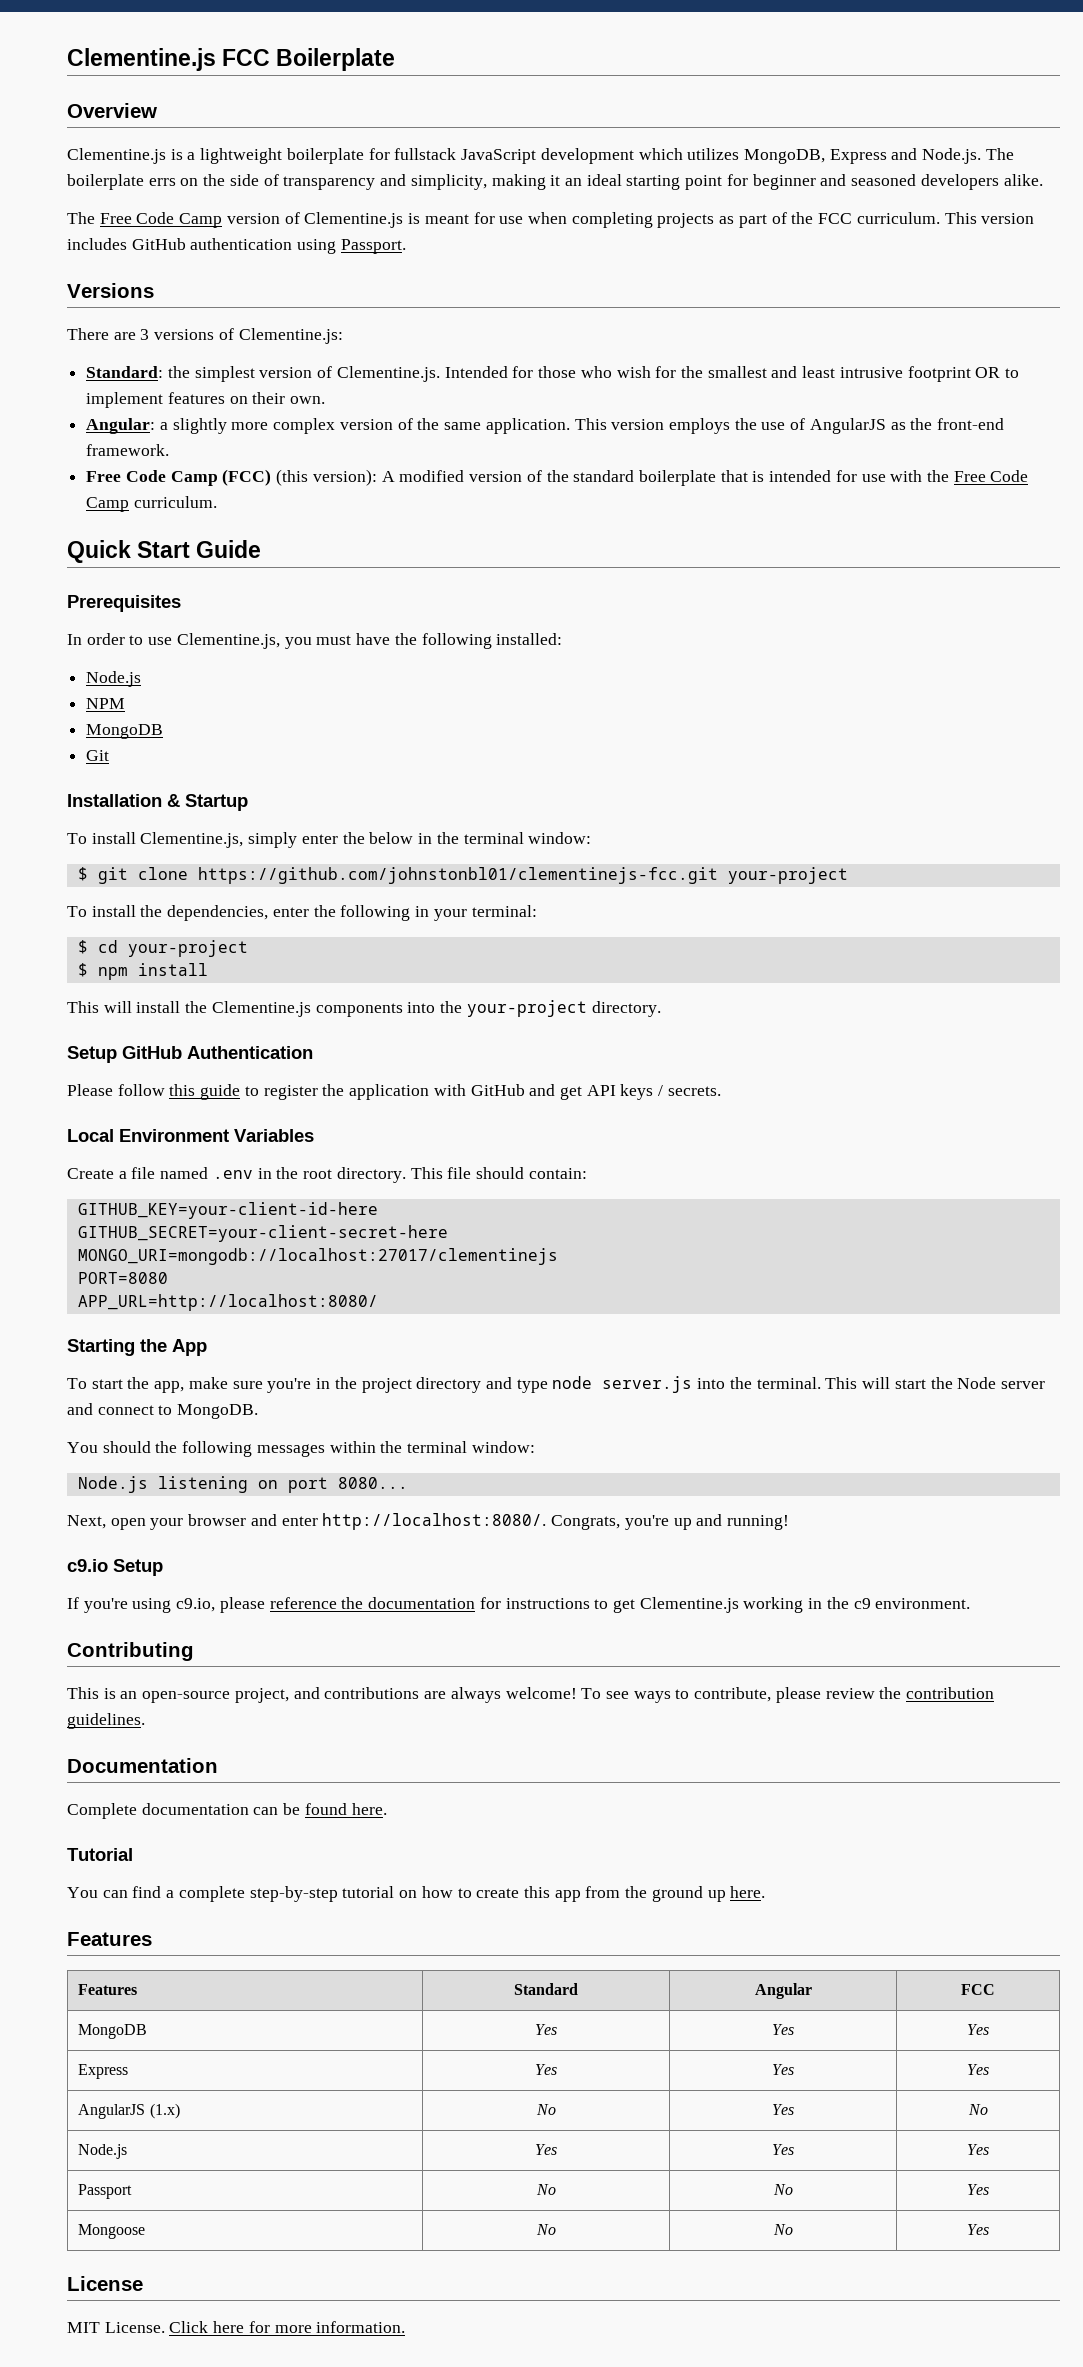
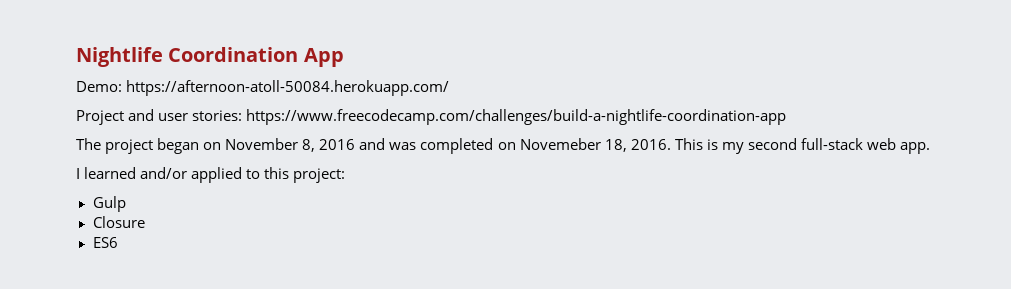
- Clementine.js FCC Boilerplate
- Overview
- Clementine.js is a lightweight boilerplate for fullstack JavaScript development which utilizes MongoDB, Express and Node.js. The boilerplate errs on the side of transparency and simplicity, making it an ideal starting point for beginner and seasoned developers alike.
- The Free Code Camp version of Clementine.js is meant for use when completing projects as part of the FCC curriculum. This version includes GitHub authentication using Passport.
- Versions
- There are 3 versions of Clementine.js:
- Standard: the simplest version of Clementine.js. Intended for those who wish for the smallest and least intrusive footprint OR to implement features on their own.
- Angular: a slightly more complex version of the same application. This version employs the use of AngularJS as the front-end framework.
- Free Code Camp (FCC) (this version): A modified version of the standard boilerplate that is intended for use with the Free Code Camp curriculum.
- Quick Start Guide
- Prerequisites
- In order to use Clementine.js, you must have the following installed:
- Node.js
- NPM
- MongoDB
- Git
- Installation & Startup
- To install Clementine.js, simply enter the below in the terminal window:
- $ git clone https://github.com/johnstonbl01/clementinejs-fcc.git your-project
- To install the dependencies, enter the following in your terminal:
- $ cd your-project
- $ npm install
- This will install the Clementine.js components into the your-project directory.
- Setup GitHub Authentication
- Please follow this guide to register the application with GitHub and get API keys / secrets.
- Local Environment Variables
- Create a file named .env in the root directory. This file should contain:
- GITHUB_KEY=your-client-id-here
- GITHUB_SECRET=your-client-secret-here
- MONGO_URI=mongodb://localhost:27017/clementinejs
- PORT=8080
- APP_URL=http://localhost:8080/
- Starting the App
- To start the app, make sure you're in the project directory and type node server.js into the terminal. This will start the Node server and connect to MongoDB.
- You should the following messages within the terminal window:
- Node.js listening on port 8080...
- Next, open your browser and enter http://localhost:8080/. Congrats, you're up and running!
- c9.io Setup
- If you're using c9.io, please reference the documentation for instructions to get Clementine.js working in the c9 environment.
- Contributing
- This is an open-source project, and contributions are always welcome! To see ways to contribute, please review the contribution guidelines.
- Documentation
- Complete documentation can be found here.
- Tutorial
- You can find a complete step-by-step tutorial on how to create this app from the ground up here.
- Features
- Features | Standard | Angular | FCC
- MongoDB | Yes | Yes | Yes
- Express | Yes | Yes | Yes
- AngularJS (1.x) | No | Yes | No
- Node.js | Yes | Yes | Yes
- Passport | No | No | Yes
- Mongoose | No | No | Yes
- License
- MIT License. Click here for more information.
+ Nightlife Coordination App
+ Demo: https://afternoon-atoll-50084.herokuapp.com/
+ Project and user stories: https://www.freecodecamp.com/challenges/build-a-nightlife-coordination-app
+ The project began on November 8, 2016 and was completed on Novemeber 18, 2016. This is my second full-stack web app.
+ I learned and/or applied to this project:
+ Gulp
+ Closure
+ ES6

